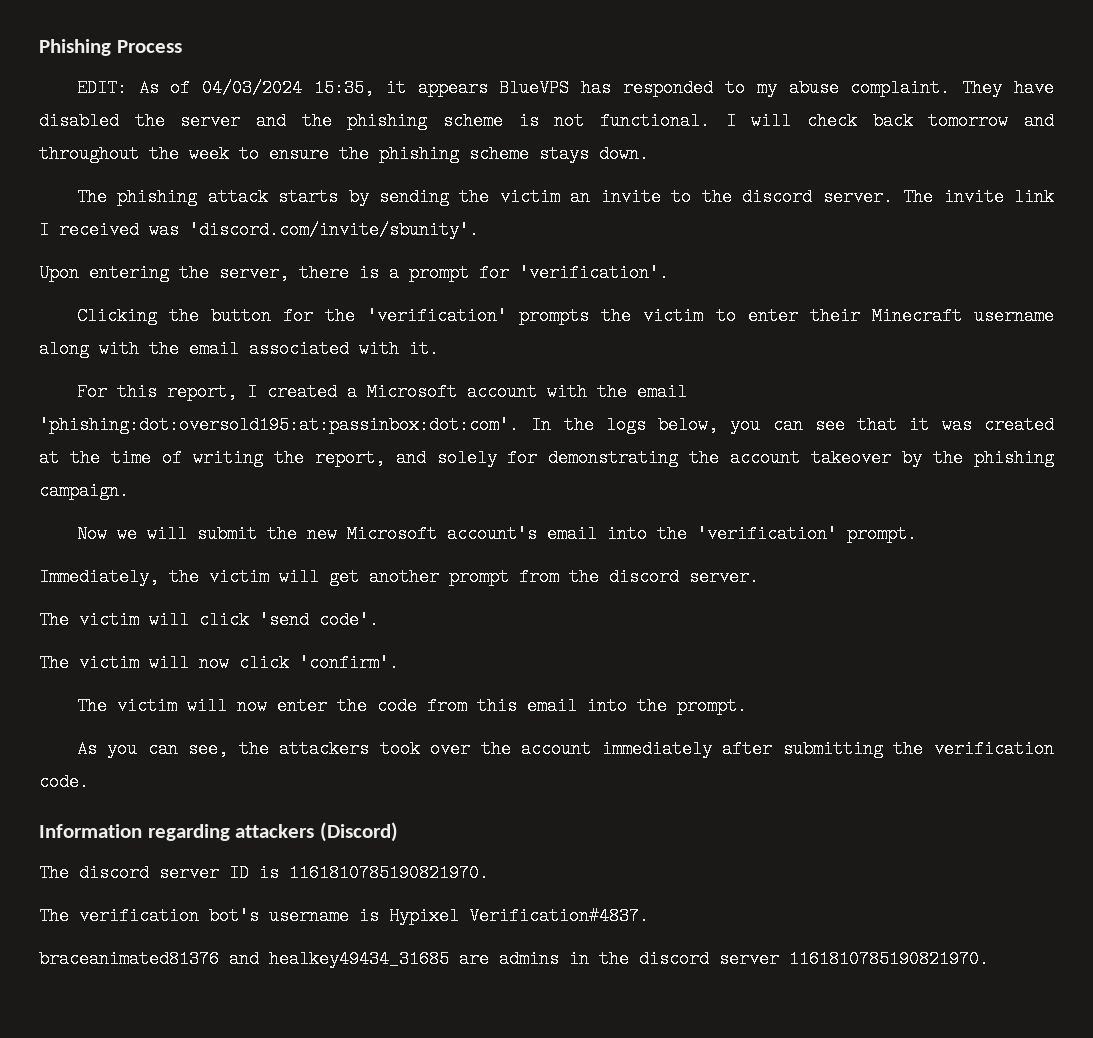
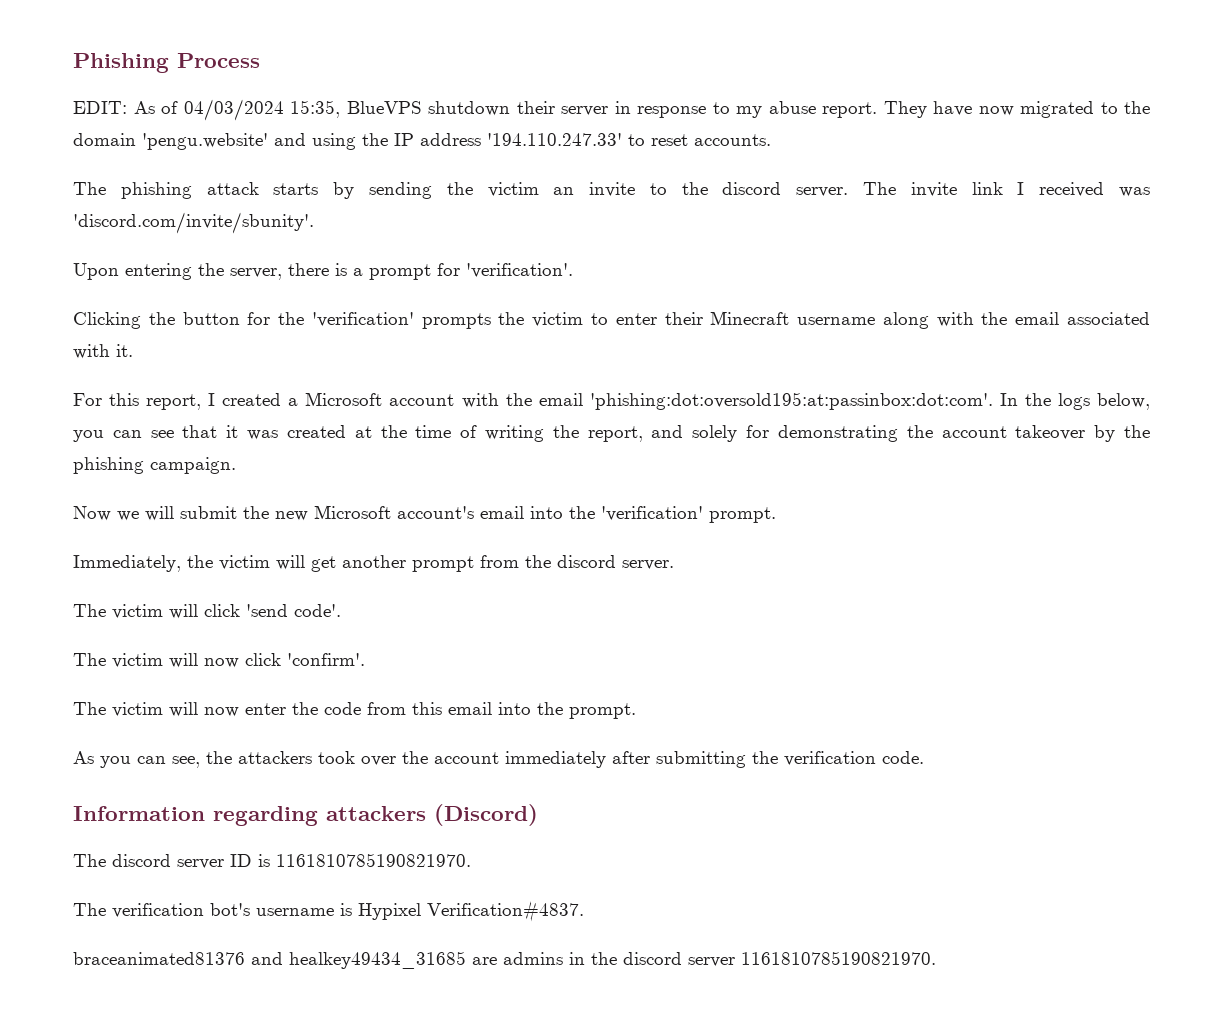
- EDIT: As of 04/03/2024 15:35, it appears BlueVPS has responded to my abuse complaint.
+ EDIT: As of 04/03/2024 15:35, BlueVPS shutdown their server in response to my abuse report.
- They have disabled the server and the phishing scheme is not functional. I will check back tomorrow and throughout the week to ensure the phishing scheme stays down.
+ They have now migrated to the domain 'pengu.website' and using the IP address '194.110.247.33' to reset accounts.

